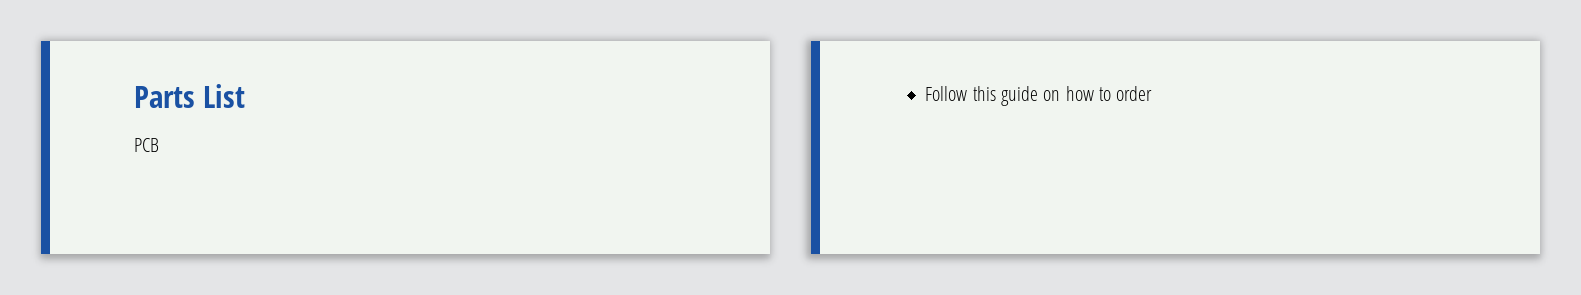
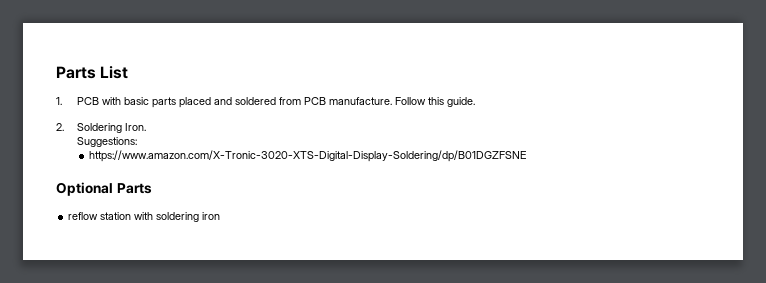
- PCB
- Follow this guide on how to order
+ 1. PCB with basic parts placed and soldered from PCB manufacture. Follow this guide.
+ 2. Soldering Iron.
+ Suggestions:
+ https://www.amazon.com/X-Tronic-3020-XTS-Digital-Display-Soldering/dp/B01DGZFSNE
+ Optional Parts
+ reflow station with soldering iron

